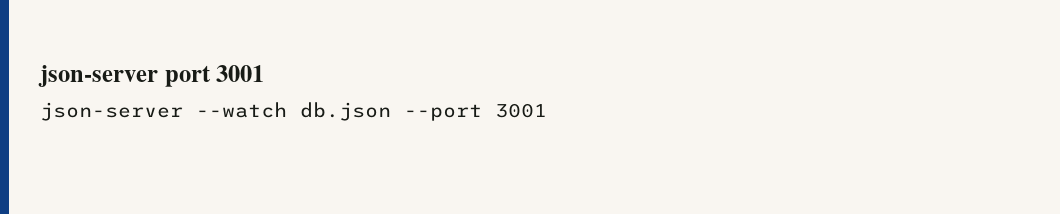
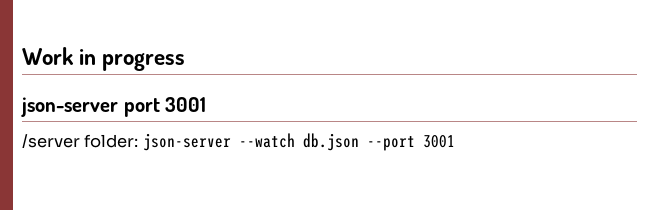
+ Work in progress
- json-server --watch db.json --port 3001
+ /server folder: json-server --watch db.json --port 3001

